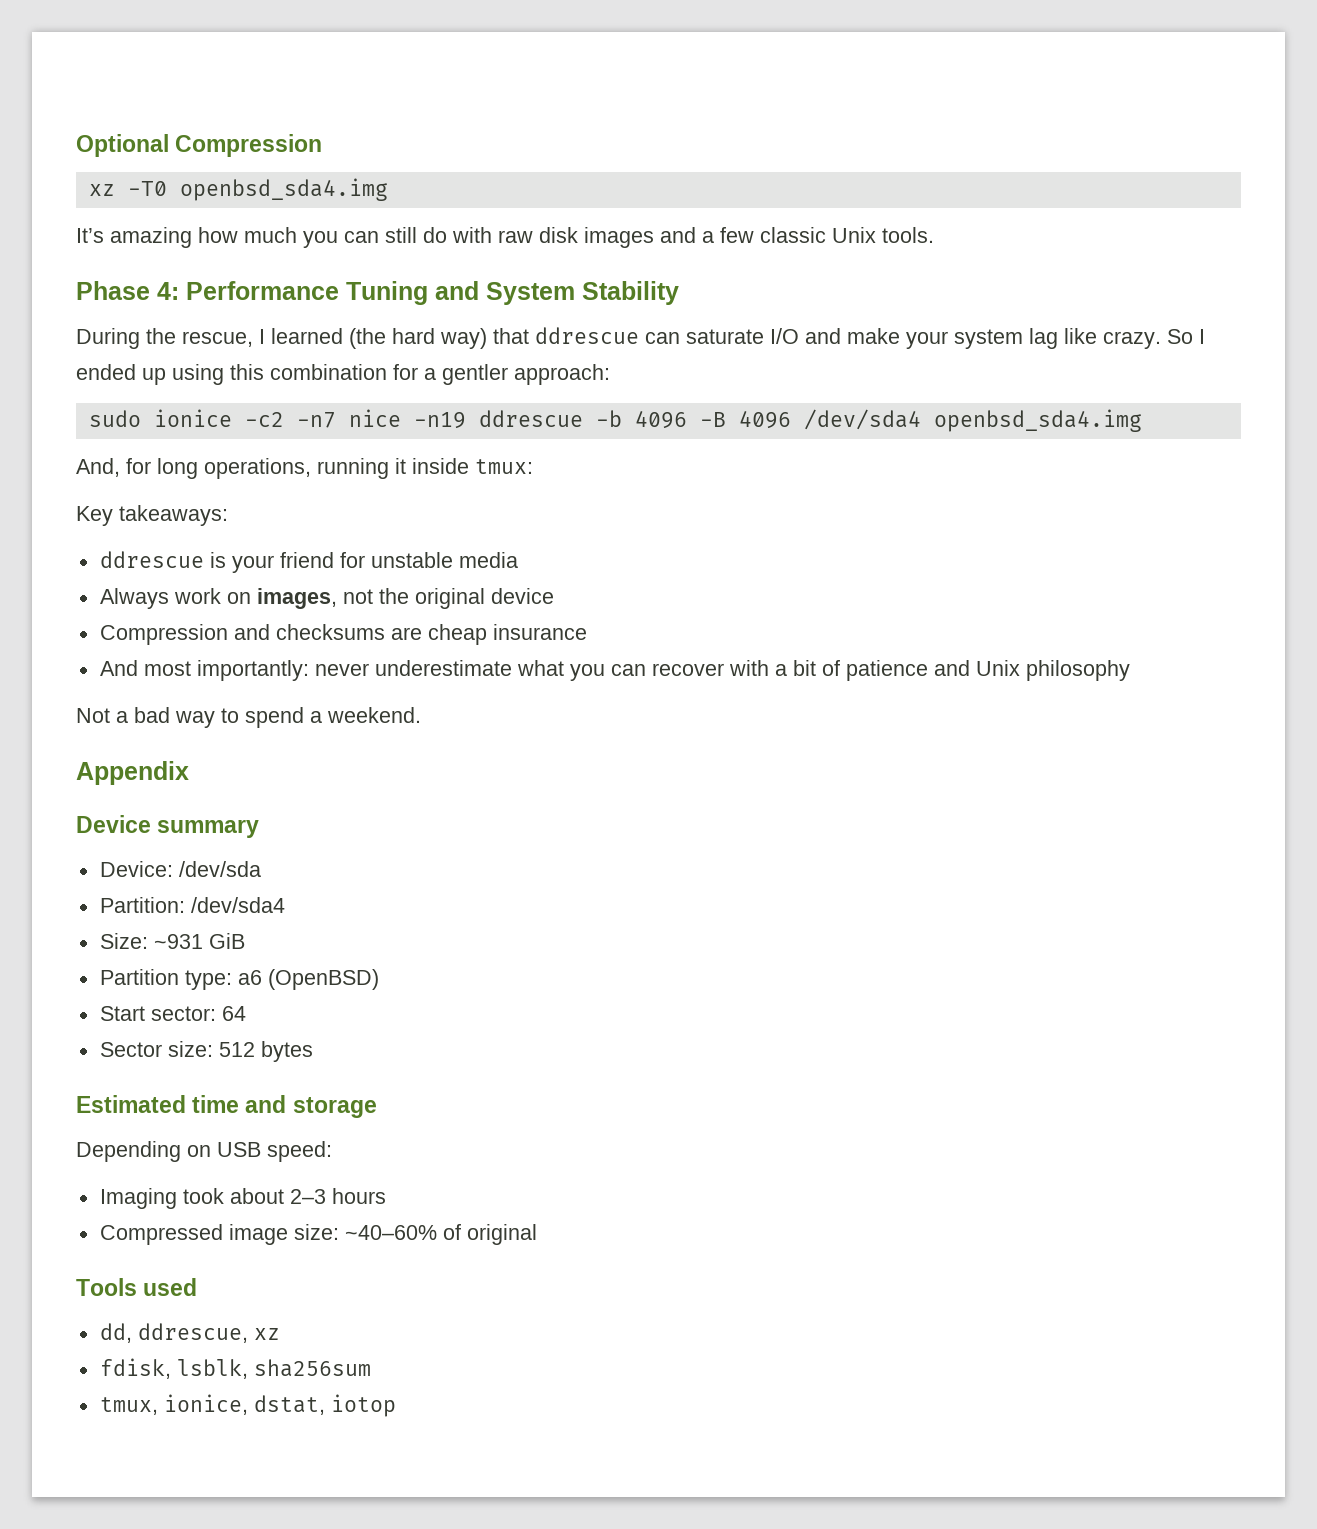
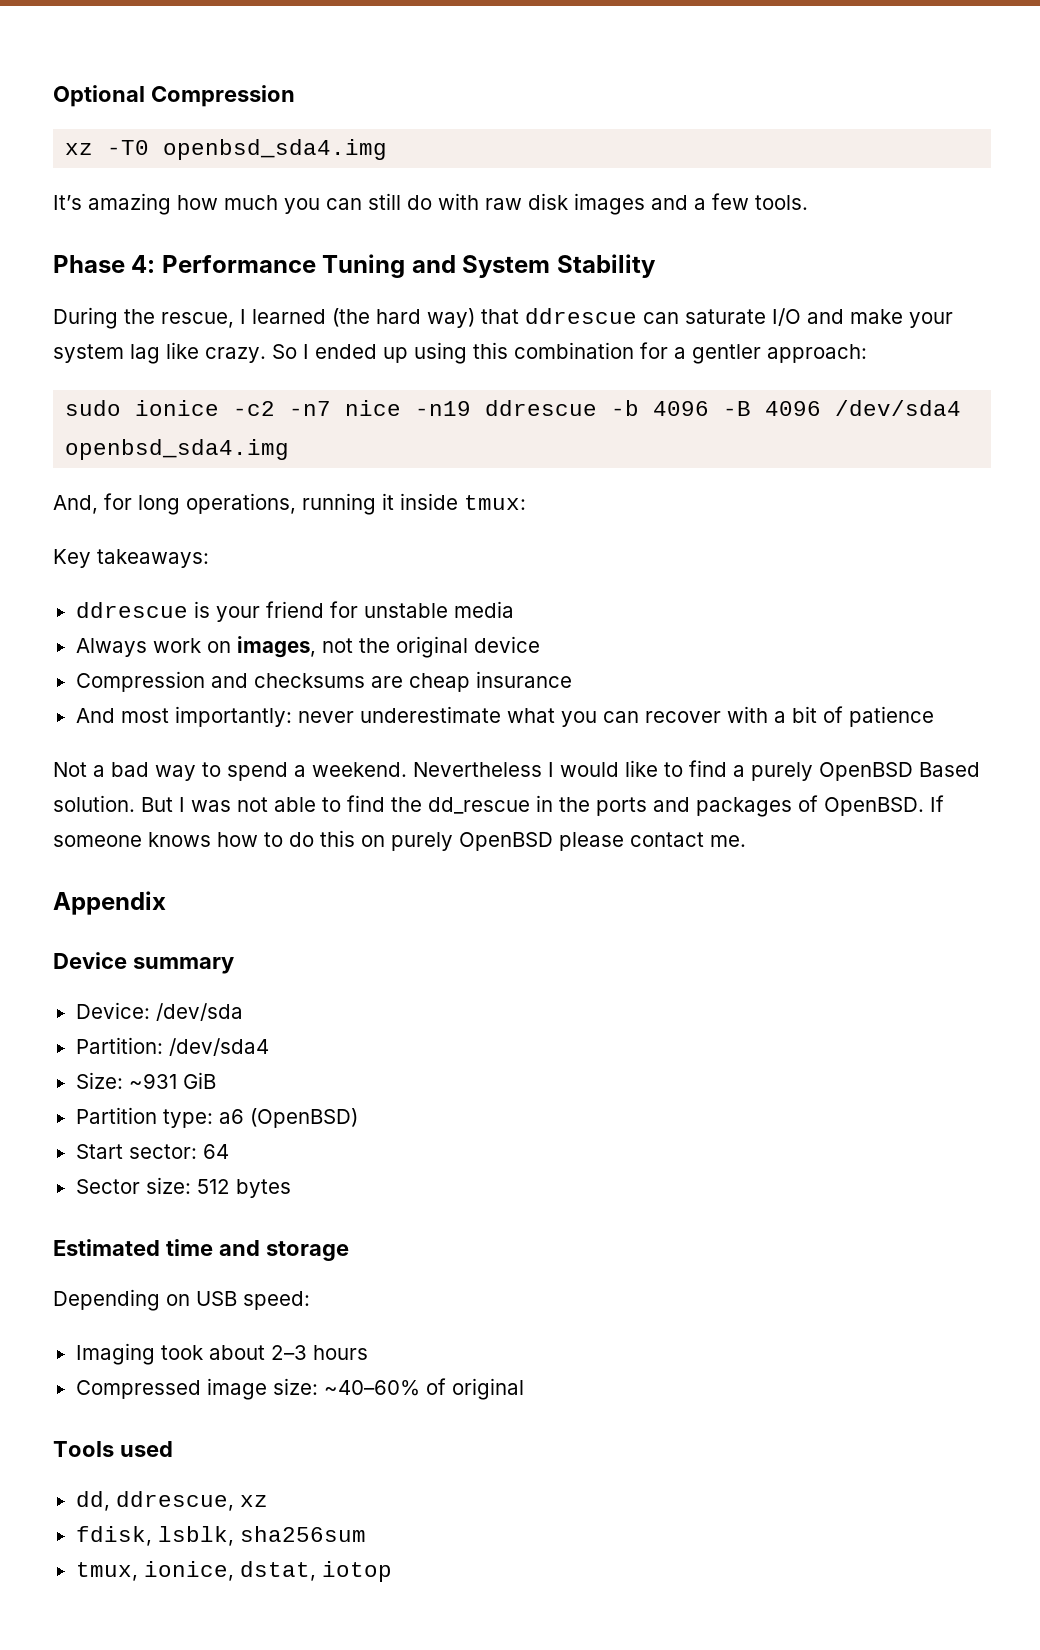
- It’s amazing how much you can still do with raw disk images and a few classic Unix tools.
+ It’s amazing how much you can still do with raw disk images and a few tools.
- And most importantly: never underestimate what you can recover with a bit of patience and Unix philosophy
+ And most importantly: never underestimate what you can recover with a bit of patience
+ Nevertheless I would like to find a purely OpenBSD Based solution. But I was not able to find the dd_rescue in the ports and packages of OpenBSD. If someone knows how to do this on purely OpenBSD please contact me.

